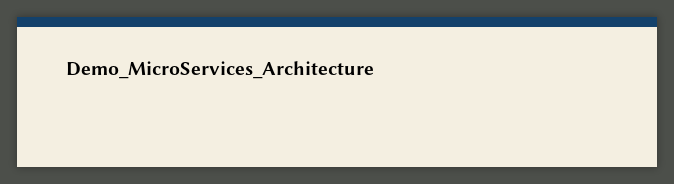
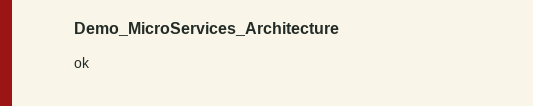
+ ok

